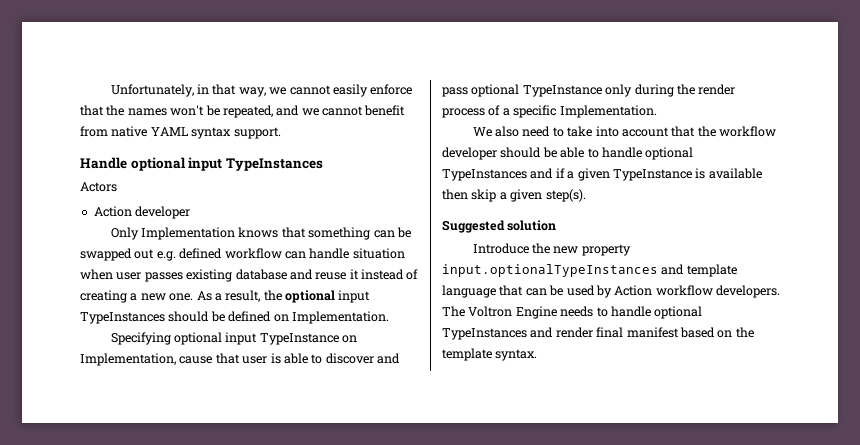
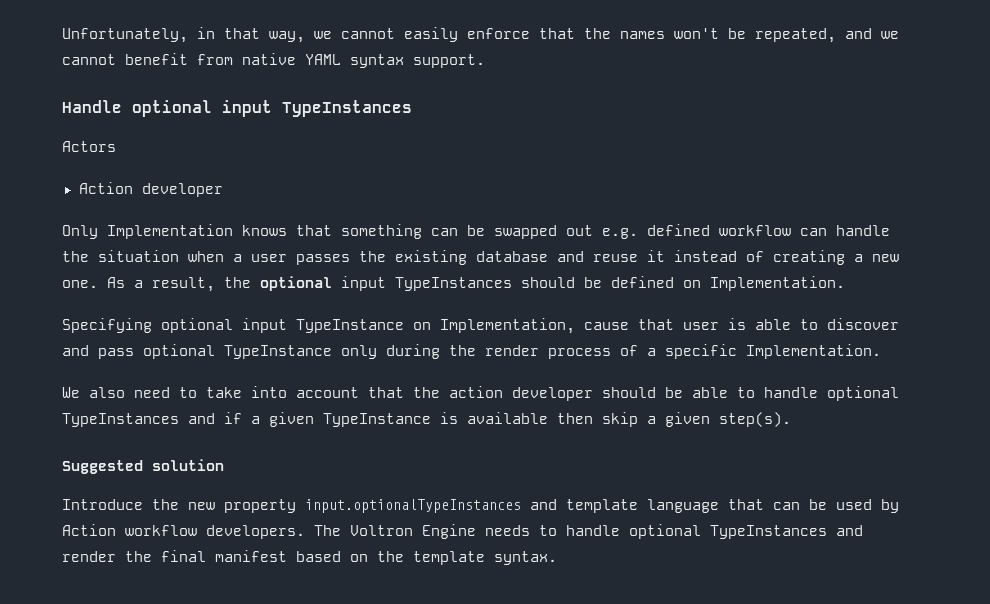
- Only Implementation knows that something can be swapped out e.g. defined workflow can handle situation when user passes existing database and reuse it instead of creating a new one.
+ Only Implementation knows that something can be swapped out e.g. defined workflow can handle the situation when a user passes the existing database and reuse it instead of creating a new one.
- We also need to take into account that the workflow developer should be able to handle optional TypeInstances and if a given TypeInstance is available then skip a given step(s).
+ We also need to take into account that the action developer should be able to handle optional TypeInstances and if a given TypeInstance is available then skip a given step(s).
- The Voltron Engine needs to handle optional TypeInstances and render final manifest based on the template syntax.
+ The Voltron Engine needs to handle optional TypeInstances and render the final manifest based on the template syntax.

